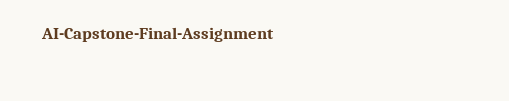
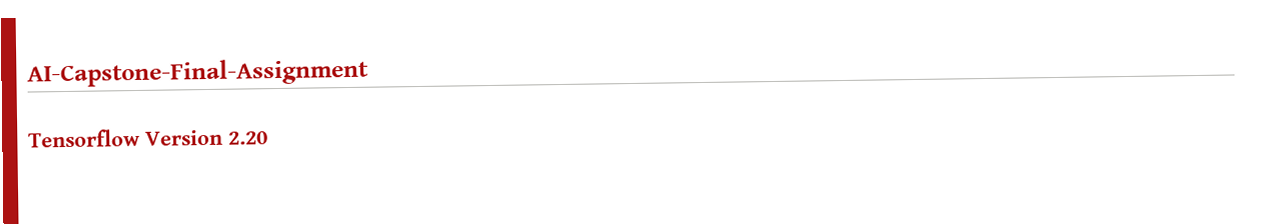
+ Tensorflow Version 2.20

